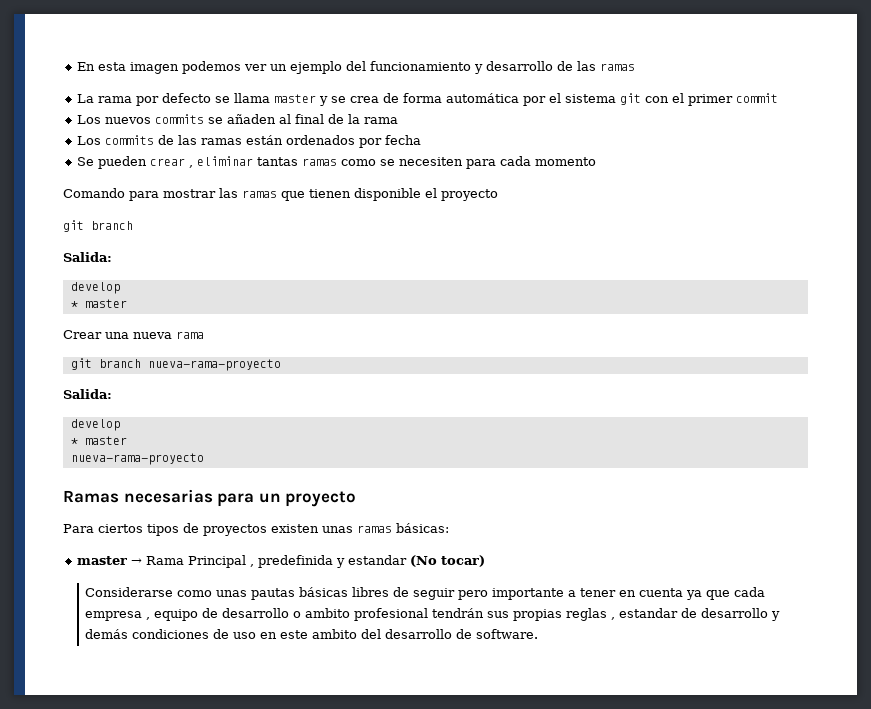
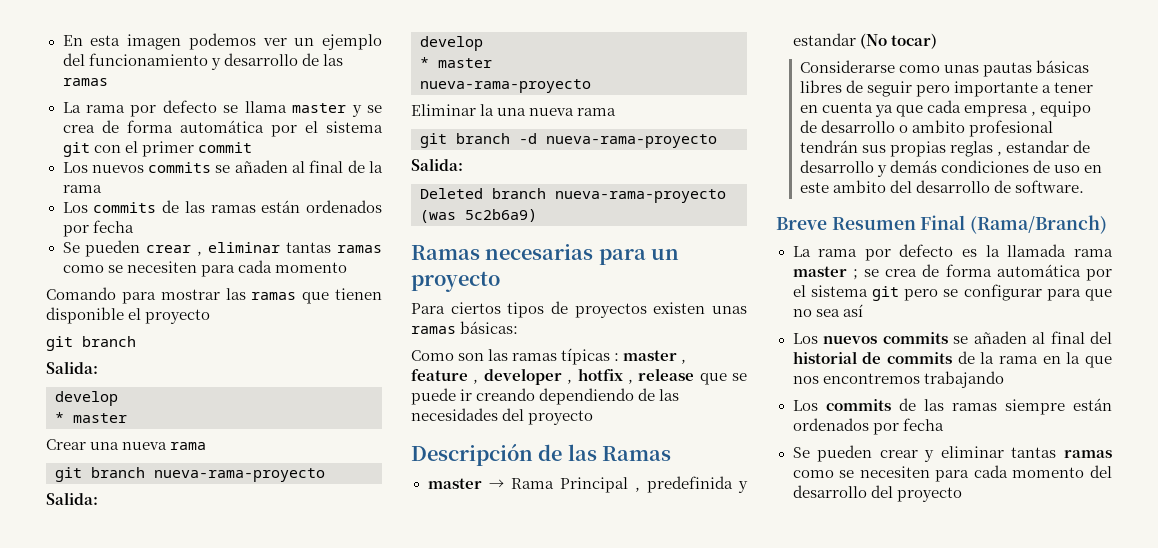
+ Eliminar la una nueva rama
+ git branch -d nueva-rama-proyecto
+ Salida:
+ Deleted branch nueva-rama-proyecto (was 5c2b6a9)
+ Como son las ramas típicas : master , feature , developer , hotfix , release que se puede ir creando dependiendo de las necesidades del proyecto
+ Descripción de las Ramas
+ Breve Resumen Final (Rama/Branch)
+ La rama por defecto es la llamada rama master ; se crea de forma automática por el sistema git pero se configurar para que no sea así
+ Los nuevos commits se añaden al final del historial de commits de la rama en la que nos encontremos trabajando
+ Los commits de las ramas siempre están ordenados por fecha
+ Se pueden crear y eliminar tantas ramas como se necesiten para cada momento del desarrollo del proyecto

